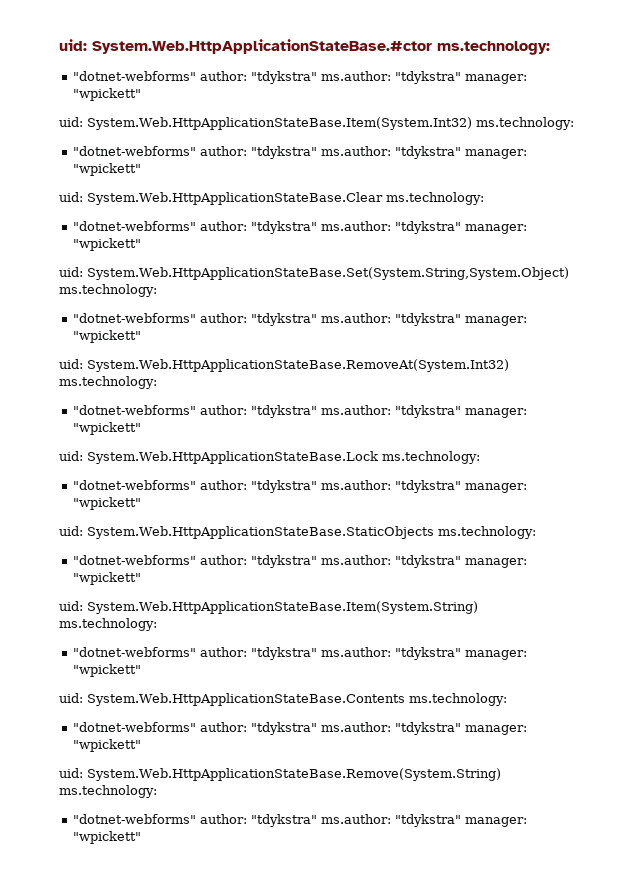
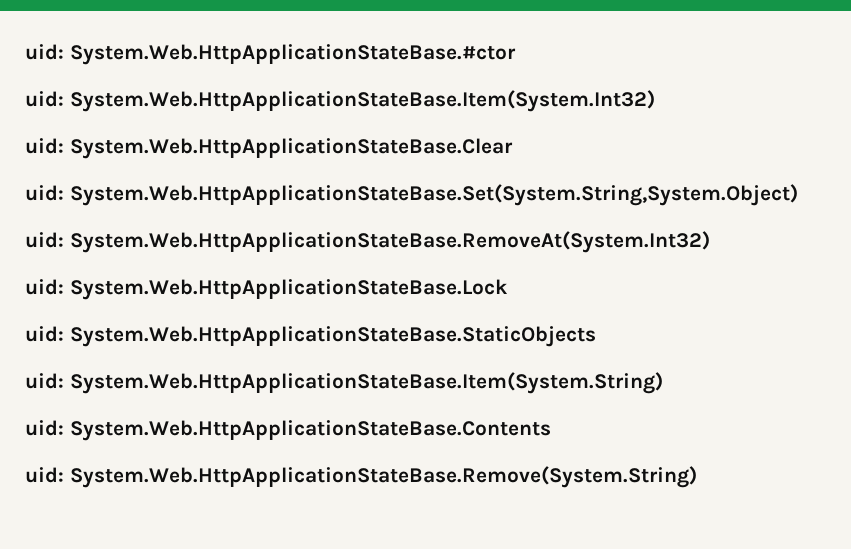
- uid: System.Web.HttpApplicationStateBase.#ctor ms.technology:
- "dotnet-webforms" author: "tdykstra" ms.author: "tdykstra" manager: "wpickett"
- uid: System.Web.HttpApplicationStateBase.Item(System.Int32) ms.technology:
- "dotnet-webforms" author: "tdykstra" ms.author: "tdykstra" manager: "wpickett"
- uid: System.Web.HttpApplicationStateBase.Clear ms.technology:
- "dotnet-webforms" author: "tdykstra" ms.author: "tdykstra" manager: "wpickett"
- uid: System.Web.HttpApplicationStateBase.Set(System.String,System.Object) ms.technology:
- "dotnet-webforms" author: "tdykstra" ms.author: "tdykstra" manager: "wpickett"
- uid: System.Web.HttpApplicationStateBase.RemoveAt(System.Int32) ms.technology:
- "dotnet-webforms" author: "tdykstra" ms.author: "tdykstra" manager: "wpickett"
- uid: System.Web.HttpApplicationStateBase.Lock ms.technology:
- "dotnet-webforms" author: "tdykstra" ms.author: "tdykstra" manager: "wpickett"
- uid: System.Web.HttpApplicationStateBase.StaticObjects ms.technology:
- "dotnet-webforms" author: "tdykstra" ms.author: "tdykstra" manager: "wpickett"
- uid: System.Web.HttpApplicationStateBase.Item(System.String) ms.technology:
- "dotnet-webforms" author: "tdykstra" ms.author: "tdykstra" manager: "wpickett"
- uid: System.Web.HttpApplicationStateBase.Contents ms.technology:
- "dotnet-webforms" author: "tdykstra" ms.author: "tdykstra" manager: "wpickett"
- uid: System.Web.HttpApplicationStateBase.Remove(System.String) ms.technology:
- "dotnet-webforms" author: "tdykstra" ms.author: "tdykstra" manager: "wpickett"
+ uid: System.Web.HttpApplicationStateBase.#ctor
+ uid: System.Web.HttpApplicationStateBase.Item(System.Int32)
+ uid: System.Web.HttpApplicationStateBase.Clear
+ uid: System.Web.HttpApplicationStateBase.Set(System.String,System.Object)
+ uid: System.Web.HttpApplicationStateBase.RemoveAt(System.Int32)
+ uid: System.Web.HttpApplicationStateBase.Lock
+ uid: System.Web.HttpApplicationStateBase.StaticObjects
+ uid: System.Web.HttpApplicationStateBase.Item(System.String)
+ uid: System.Web.HttpApplicationStateBase.Contents
+ uid: System.Web.HttpApplicationStateBase.Remove(System.String)

